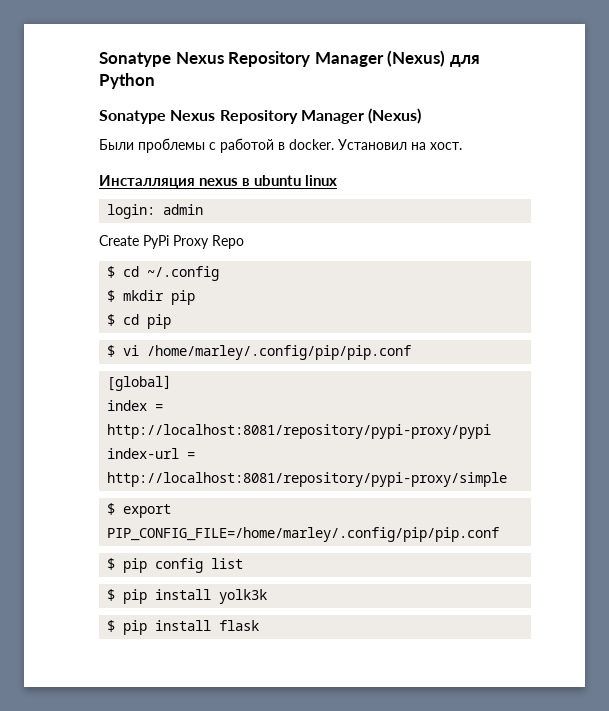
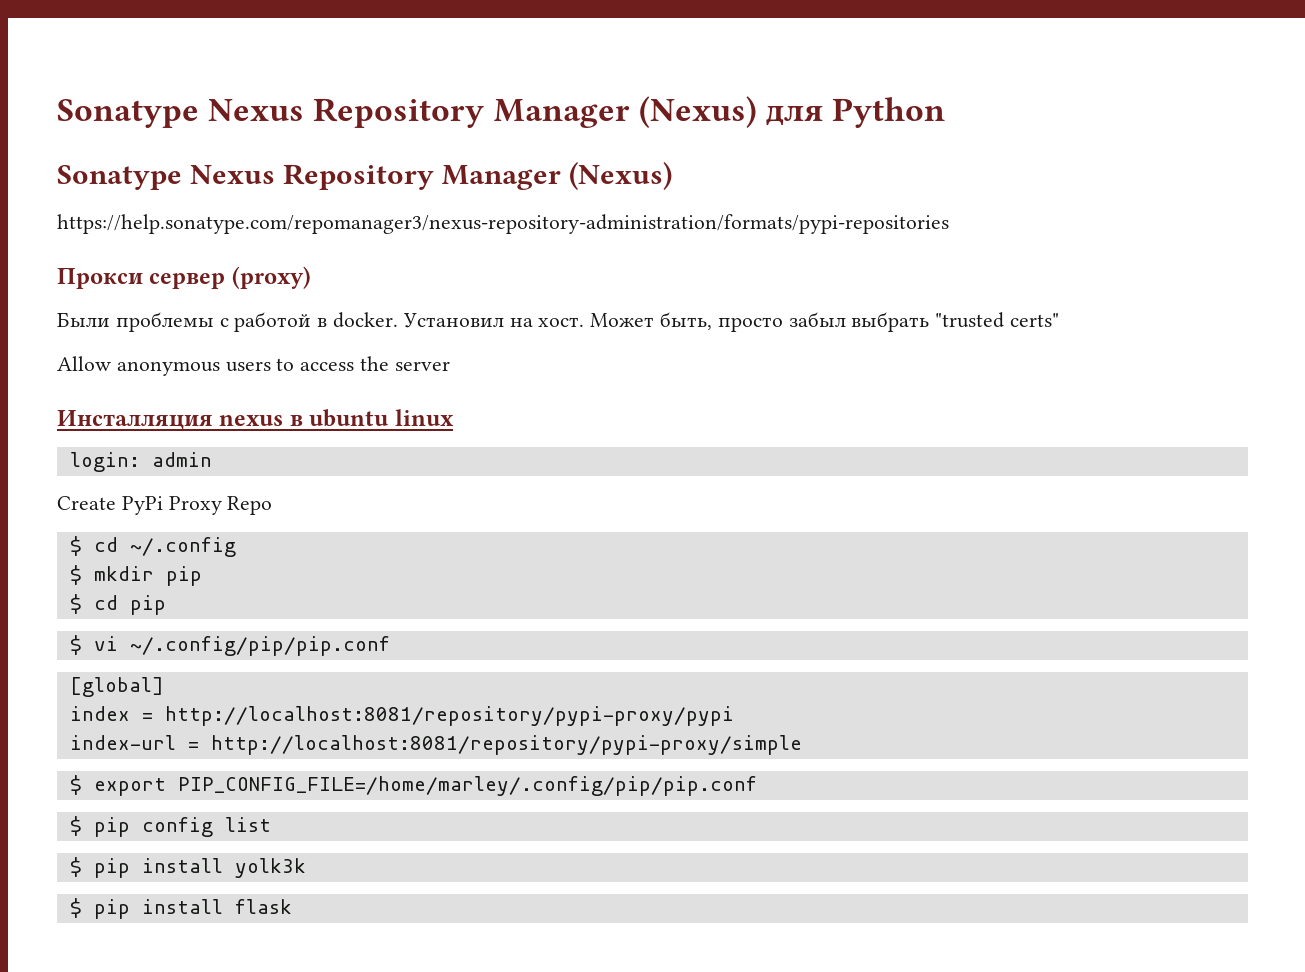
+ https://help.sonatype.com/repomanager3/nexus-repository-administration/formats/pypi-repositories
+ Прокси сервер (proxy)
+ Может быть, просто забыл выбрать "trusted certs"
+ Allow anonymous users to access the server
- $ vi /home/marley/.config/pip/pip.conf
+ $ vi ~/.config/pip/pip.conf

